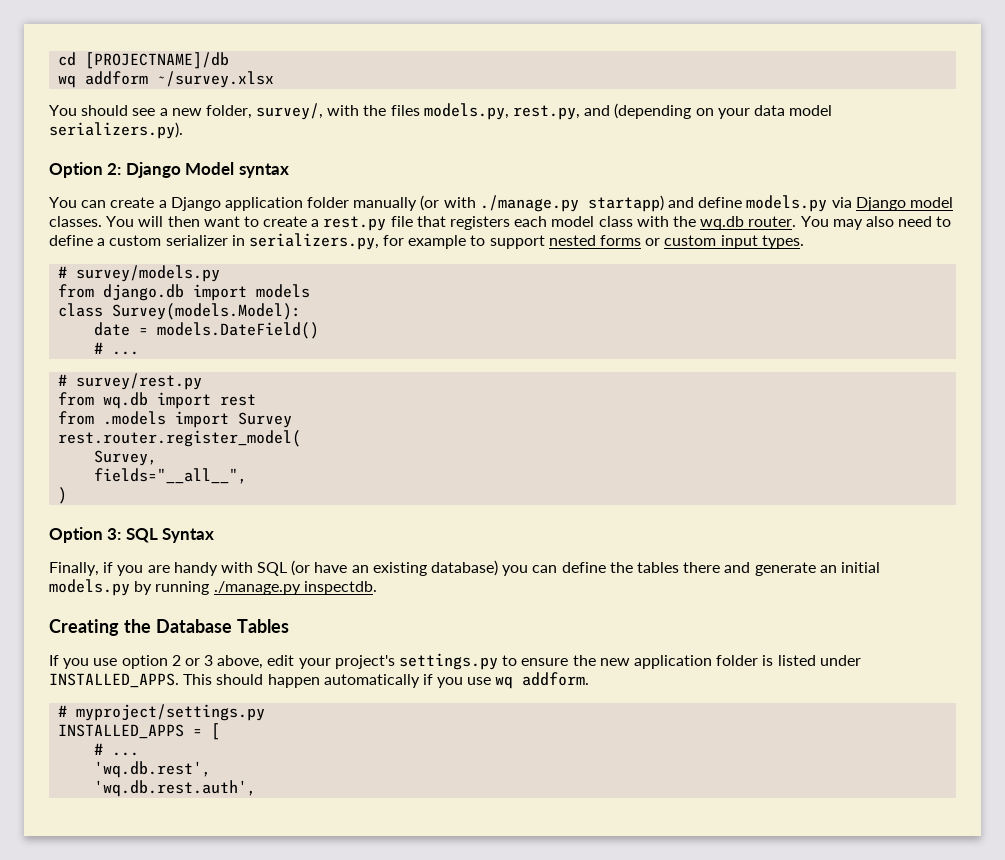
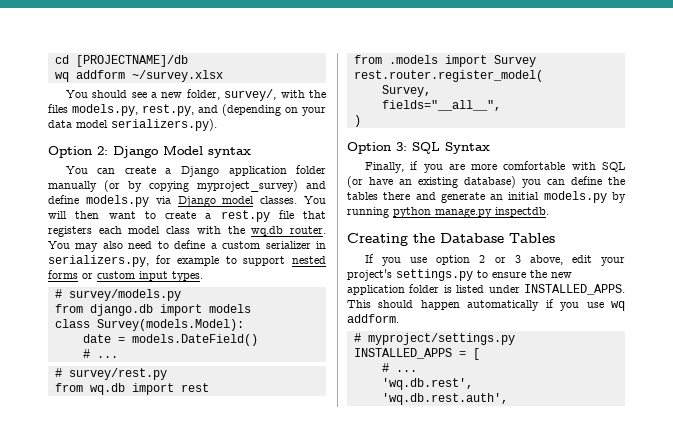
- You can create a Django application folder manually (or with ./manage.py startapp) and define models.py via Django model classes.
+ You can create a Django application folder manually (or by copying myproject_survey) and define models.py via Django model classes.
- Finally, if you are handy with SQL (or have an existing database) you can define the tables there and generate an initial models.py by running ./manage.py inspectdb.
+ Finally, if you are more comfortable with SQL (or have an existing database) you can define the tables there and generate an initial models.py by running python manage.py inspectdb.

